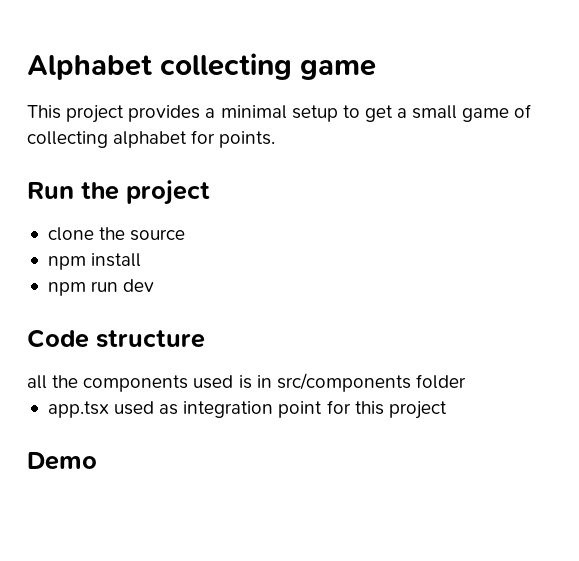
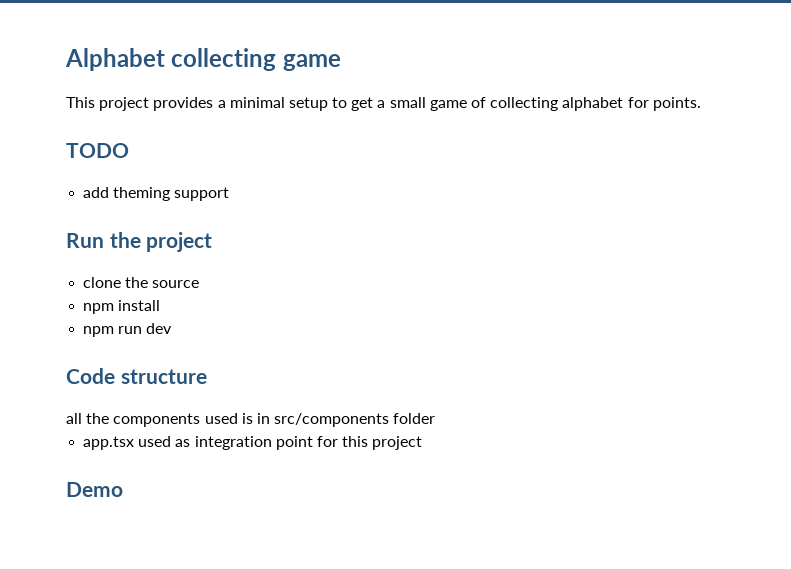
+ TODO
+ add theming support

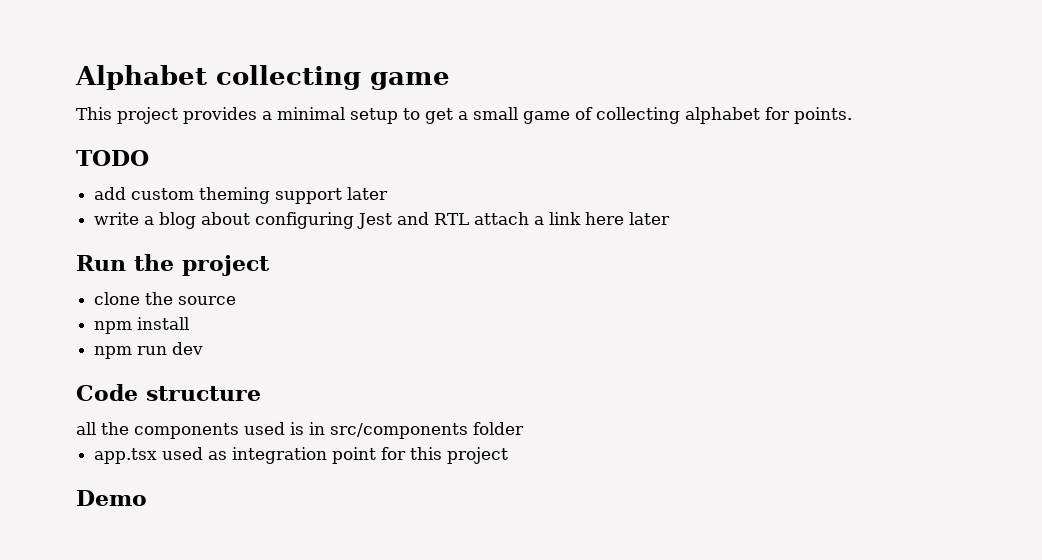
- add theming support
+ add custom theming support later
+ write a blog about configuring Jest and RTL attach a link here later

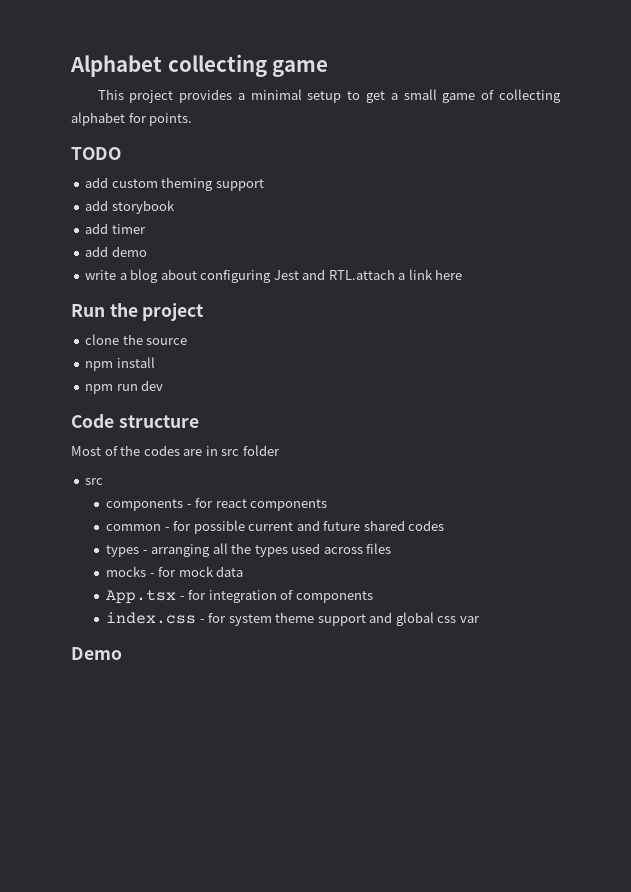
- add custom theming support later
+ add custom theming support
+ add storybook
+ add timer
+ add demo
- write a blog about configuring Jest and RTL attach a link here later
+ write a blog about configuring Jest and RTL.attach a link here
- all the components used is in src/components folder
- app.tsx used as integration point for this project
+ Most of the codes are in src folder
+ src
+ components - for react components
+ common - for possible current and future shared codes
+ types - arranging all the types used across files
+ mocks - for mock data
+ App.tsx - for integration of components
+ index.css - for system theme support and global css var

